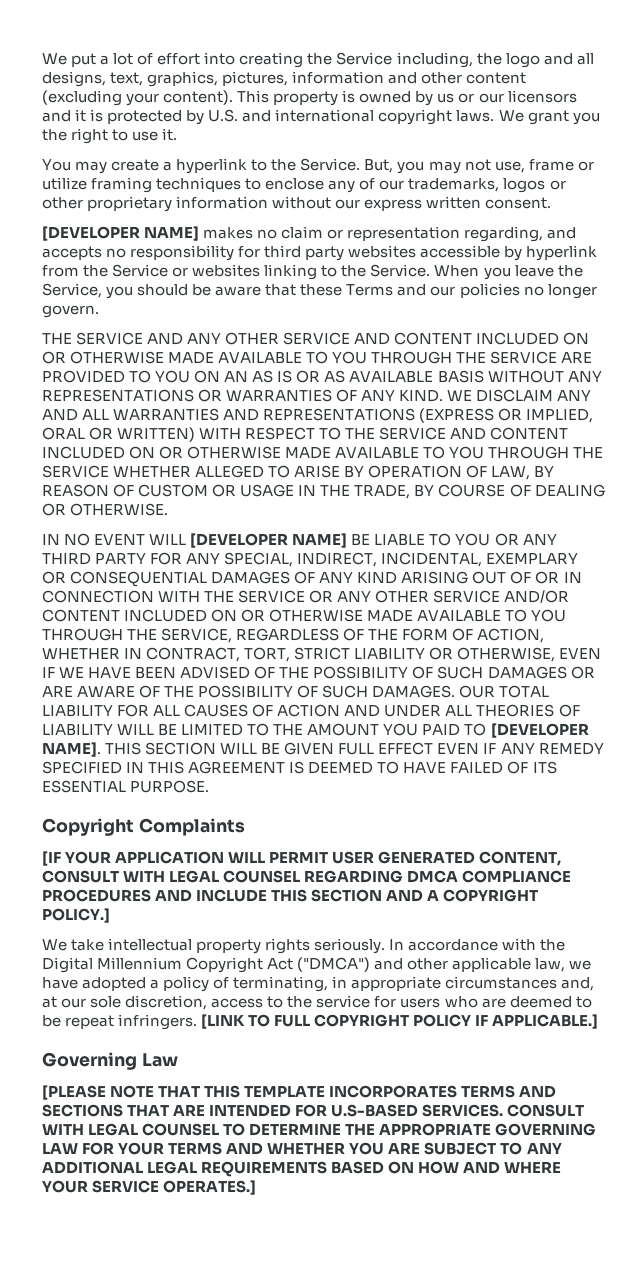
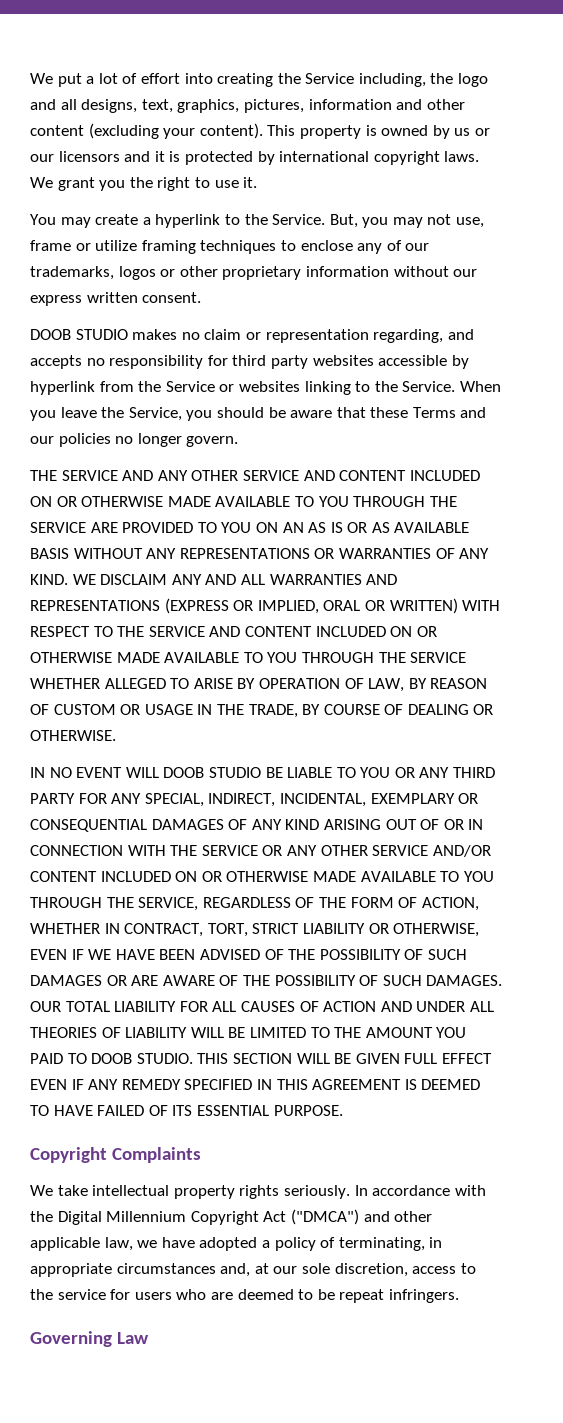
- This property is owned by us or our licensors and it is protected by U.S. and international copyright laws.
+ This property is owned by us or our licensors and it is protected by international copyright laws.
- [DEVELOPER NAME] makes no claim or representation regarding, and accepts no responsibility for third party websites accessible by hyperlink from the Service or websites linking to the Service.
+ DOOB STUDIO makes no claim or representation regarding, and accepts no responsibility for third party websites accessible by hyperlink from the Service or websites linking to the Service.
- IN NO EVENT WILL [DEVELOPER NAME] BE LIABLE TO YOU OR ANY THIRD PARTY FOR ANY SPECIAL, INDIRECT, INCIDENTAL, EXEMPLARY OR CONSEQUENTIAL DAMAGES OF ANY KIND ARISING OUT OF OR IN CONNECTION WITH THE SERVICE OR ANY OTHER SERVICE AND/OR CONTENT INCLUDED ON OR OTHERWISE MADE AVAILABLE TO YOU THROUGH THE SERVICE, REGARDLESS OF THE FORM OF ACTION, WHETHER IN CONTRACT, TORT, STRICT LIABILITY OR OTHERWISE, EVEN IF WE HAVE BEEN ADVISED OF THE POSSIBILITY OF SUCH DAMAGES OR ARE AWARE OF THE POSSIBILITY OF SUCH DAMAGES.
+ IN NO EVENT WILL DOOB STUDIO BE LIABLE TO YOU OR ANY THIRD PARTY FOR ANY SPECIAL, INDIRECT, INCIDENTAL, EXEMPLARY OR CONSEQUENTIAL DAMAGES OF ANY KIND ARISING OUT OF OR IN CONNECTION WITH THE SERVICE OR ANY OTHER SERVICE AND/OR CONTENT INCLUDED ON OR OTHERWISE MADE AVAILABLE TO YOU THROUGH THE SERVICE, REGARDLESS OF THE FORM OF ACTION, WHETHER IN CONTRACT, TORT, STRICT LIABILITY OR OTHERWISE, EVEN IF WE HAVE BEEN ADVISED OF THE POSSIBILITY OF SUCH DAMAGES OR ARE AWARE OF THE POSSIBILITY OF SUCH DAMAGES.
- OUR TOTAL LIABILITY FOR ALL CAUSES OF ACTION AND UNDER ALL THEORIES OF LIABILITY WILL BE LIMITED TO THE AMOUNT YOU PAID TO [DEVELOPER NAME].
+ OUR TOTAL LIABILITY FOR ALL CAUSES OF ACTION AND UNDER ALL THEORIES OF LIABILITY WILL BE LIMITED TO THE AMOUNT YOU PAID TO DOOB STUDIO.
- [IF YOUR APPLICATION WILL PERMIT USER GENERATED CONTENT, CONSULT WITH LEGAL COUNSEL REGARDING DMCA COMPLIANCE PROCEDURES AND INCLUDE THIS SECTION AND A COPYRIGHT POLICY.]
- In accordance with the Digital Millennium Copyright Act ("DMCA") and other applicable law, we have adopted a policy of terminating, in appropriate circumstances and, at our sole discretion, access to the service for users who are deemed to be repeat infringers. [LINK TO FULL COPYRIGHT POLICY IF APPLICABLE.]
+ In accordance with the Digital Millennium Copyright Act ("DMCA") and other applicable law, we have adopted a policy of terminating, in appropriate circumstances and, at our sole discretion, access to the service for users who are deemed to be repeat infringers.
  Governing Law
- [PLEASE NOTE THAT THIS TEMPLATE INCORPORATES TERMS AND SECTIONS THAT ARE INTENDED FOR U.S-BASED SERVICES. CONSULT WITH LEGAL COUNSEL TO DETERMINE THE APPROPRIATE GOVERNING LAW FOR YOUR TERMS AND WHETHER YOU ARE SUBJECT TO ANY ADDITIONAL LEGAL REQUIREMENTS BASED ON HOW AND WHERE YOUR SERVICE OPERATES.]

